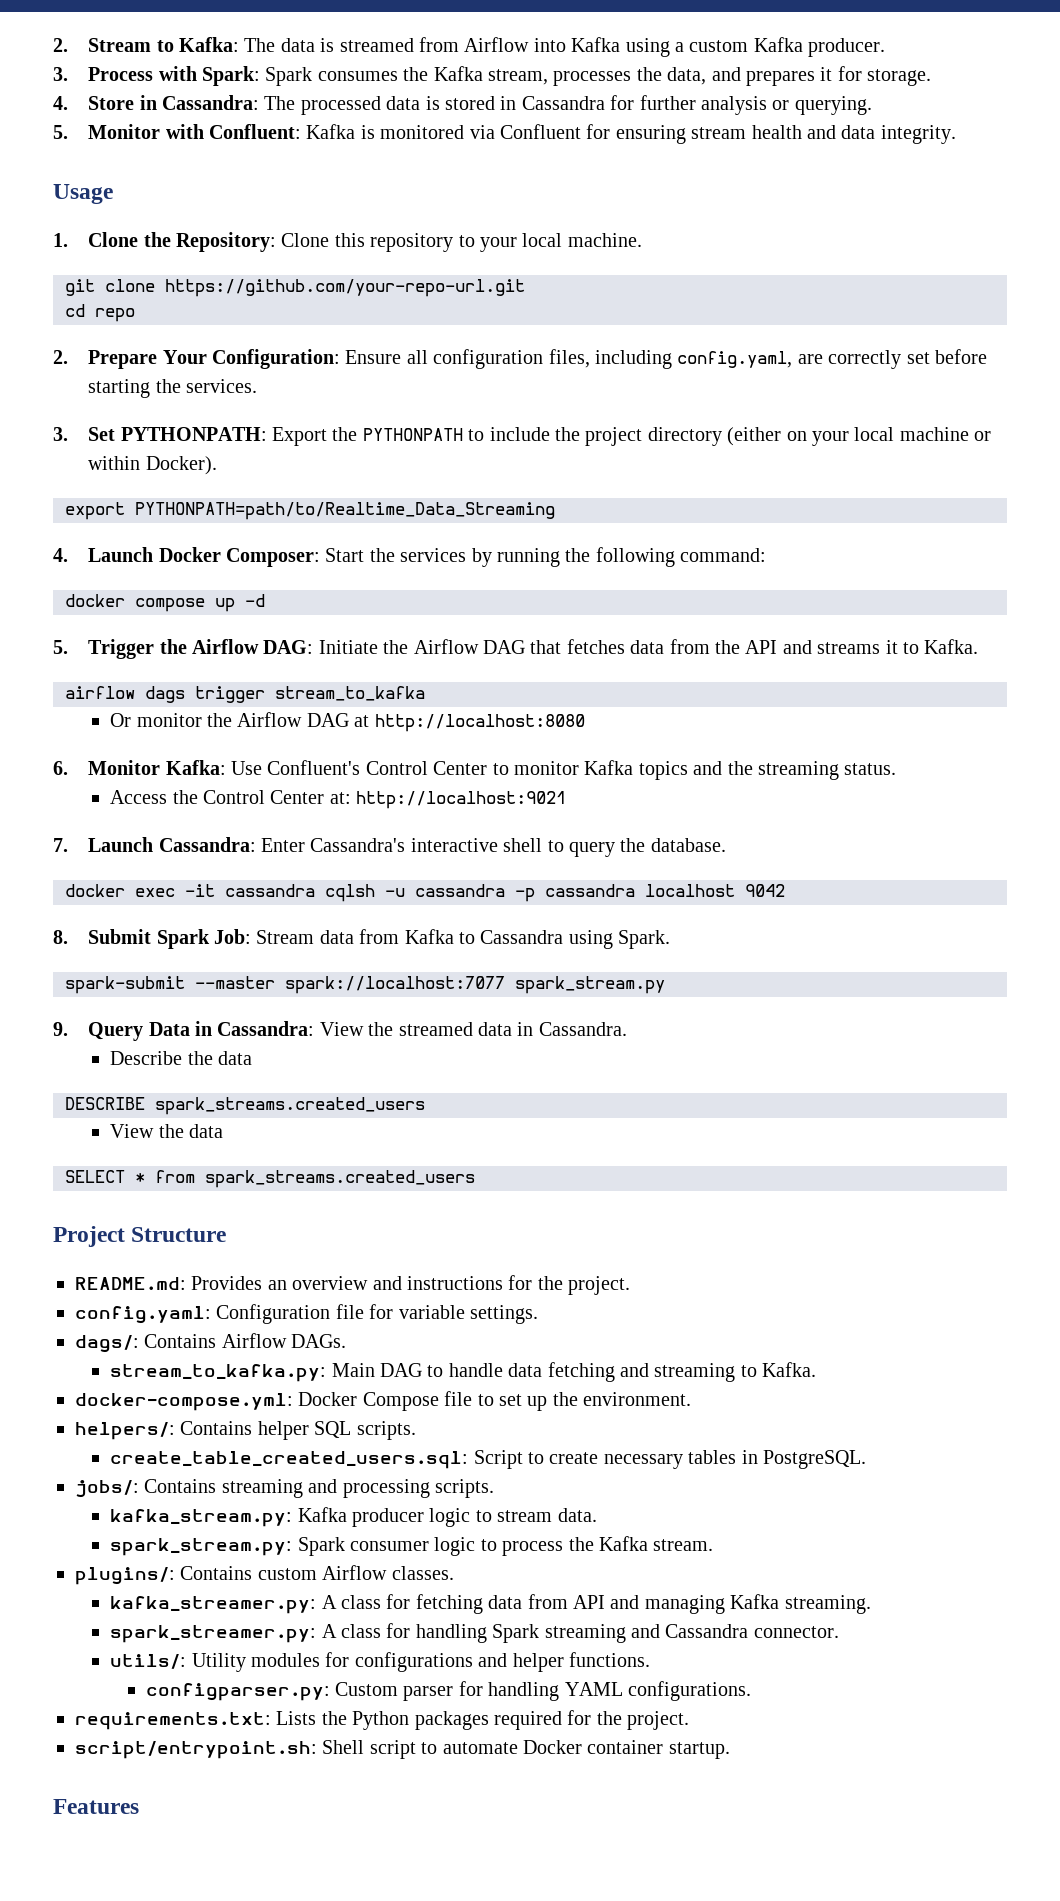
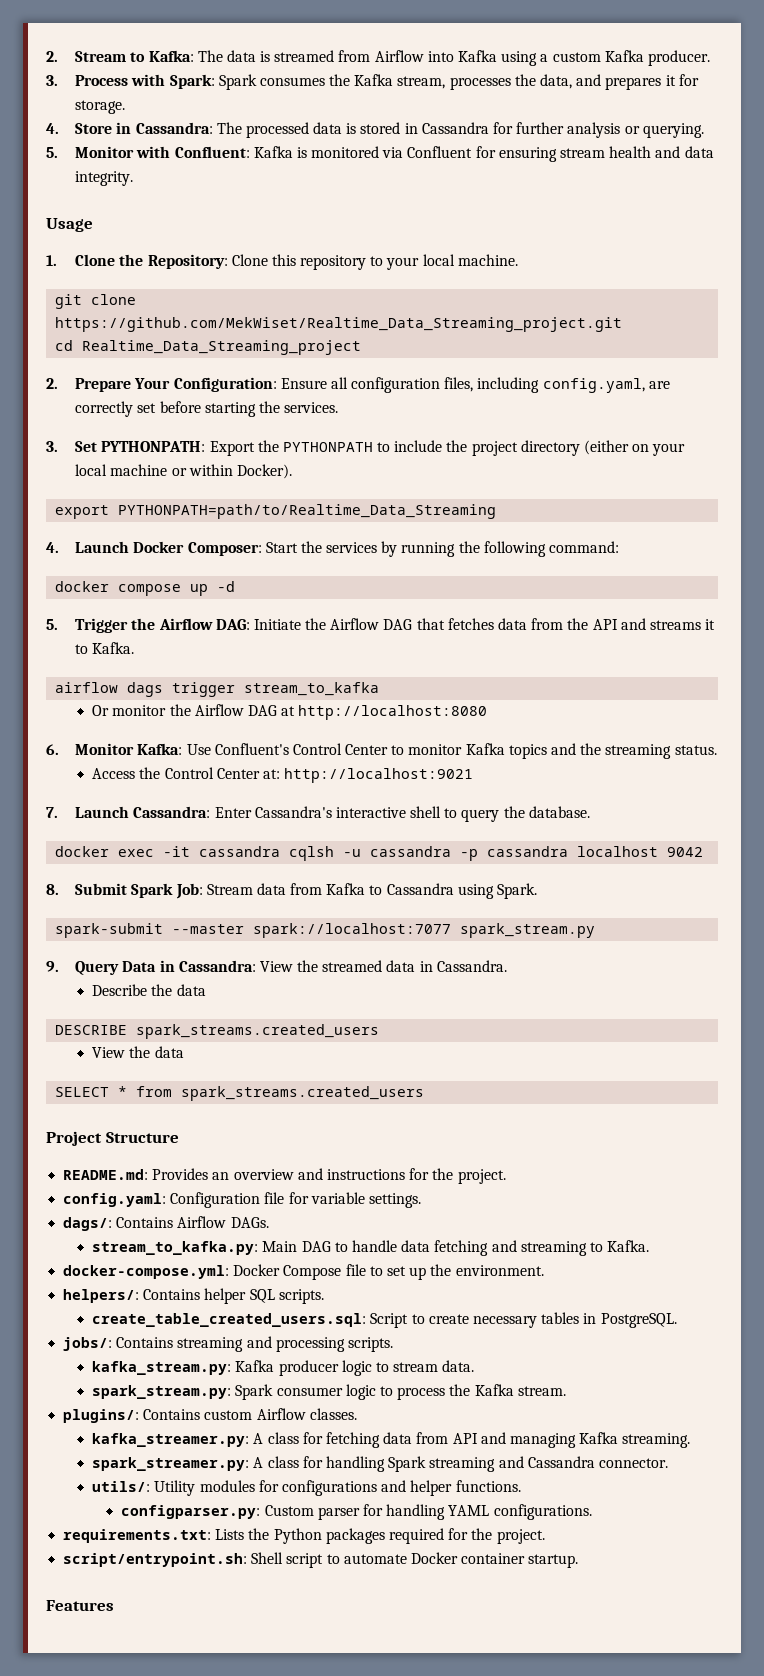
- git clone https://github.com/your-repo-url.git
+ git clone https://github.com/MekWiset/Realtime_Data_Streaming_project.git
- cd repo
+ cd Realtime_Data_Streaming_project

